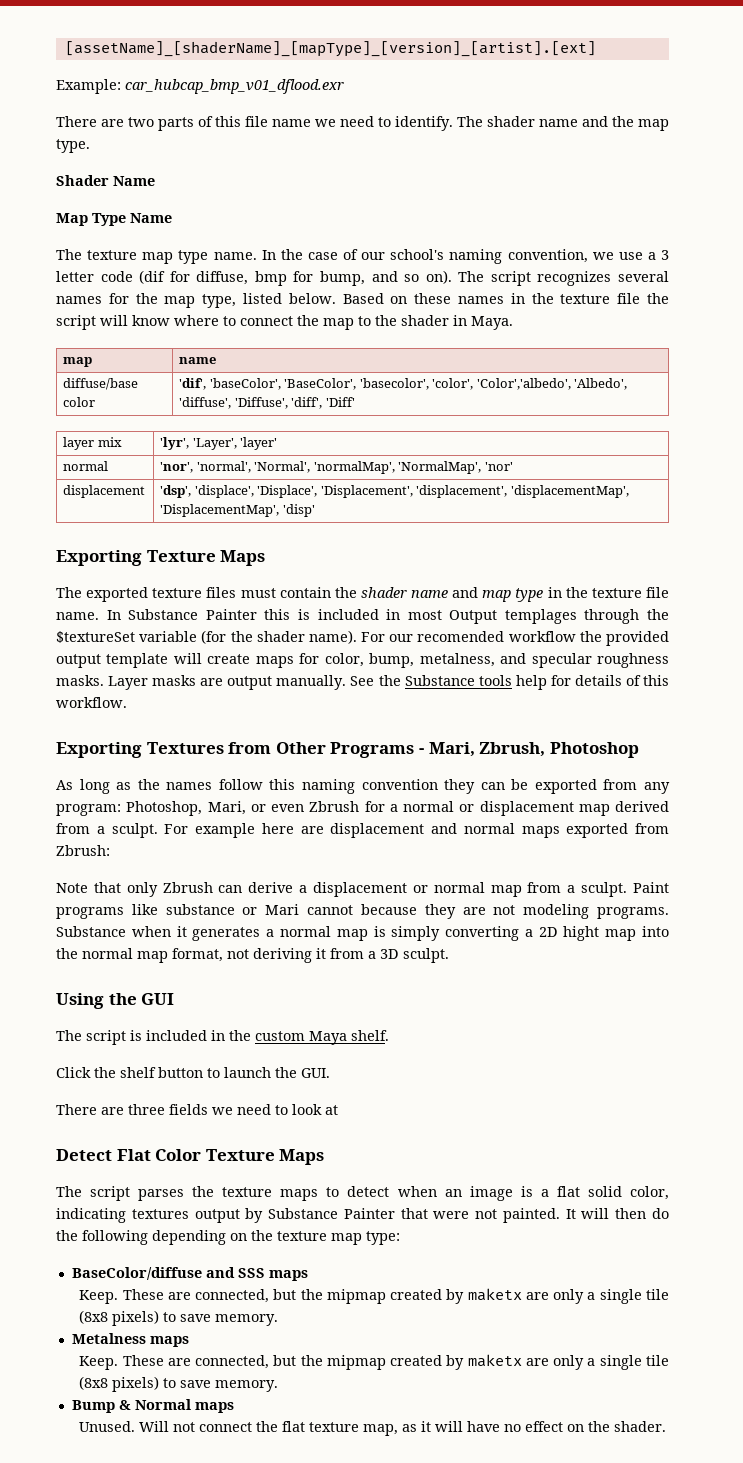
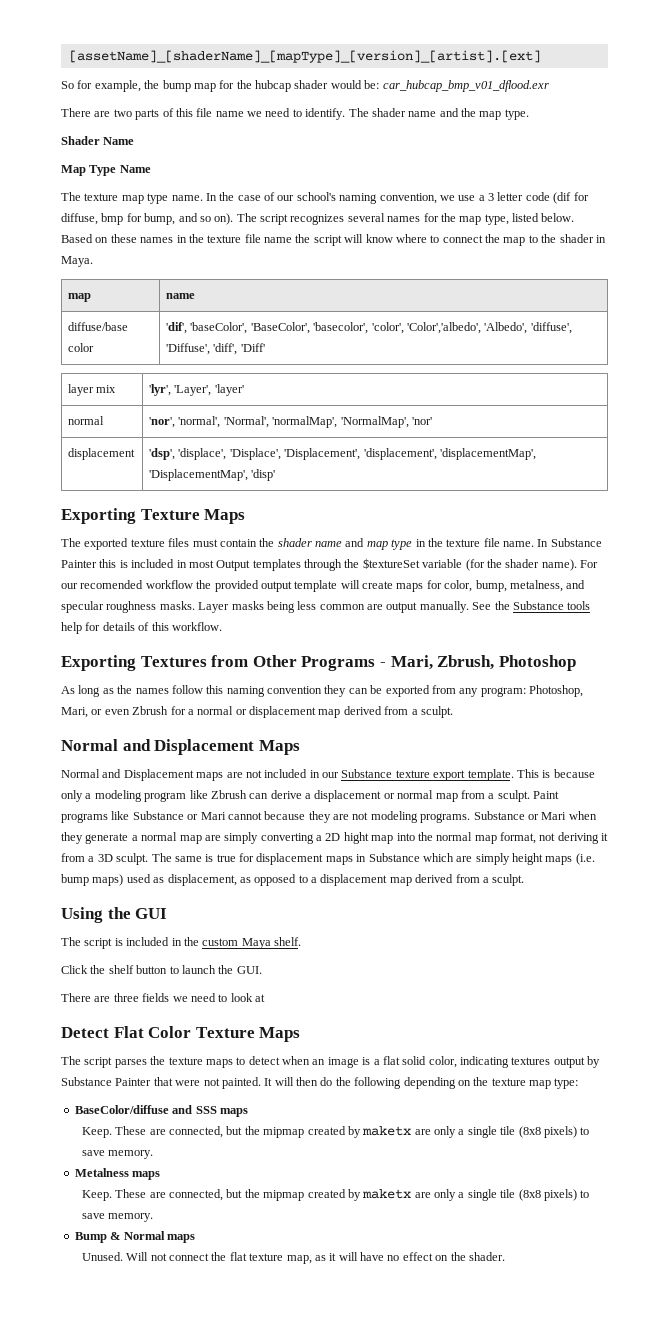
- Example: car_hubcap_bmp_v01_dflood.exr
+ So for example, the bump map for the hubcap shader would be: car_hubcap_bmp_v01_dflood.exr
- Based on these names in the texture file the script will know where to connect the map to the shader in Maya.
+ Based on these names in the texture file name the script will know where to connect the map to the shader in Maya.
- In Substance Painter this is included in most Output templages through the $textureSet variable (for the shader name).
+ In Substance Painter this is included in most Output templates through the $textureSet variable (for the shader name).
- Layer masks are output manually.
+ Layer masks being less common are output manually.
- As long as the names follow this naming convention they can be exported from any program: Photoshop, Mari, or even Zbrush for a normal or displacement map derived from a sculpt. For example here are displacement and normal maps exported from Zbrush:
- Note that only Zbrush can derive a displacement or normal map from a sculpt.
+ As long as the names follow this naming convention they can be exported from any program: Photoshop, Mari, or even Zbrush for a normal or displacement map derived from a sculpt.
+ Normal and Displacement Maps
+ Normal and Displacement maps are not included in our Substance texture export template. This is because only a modeling program like Zbrush can derive a displacement or normal map from a sculpt.
- Paint programs like substance or Mari cannot because they are not modeling programs.
+ Paint programs like Substance or Mari cannot because they are not modeling programs.
- Substance when it generates a normal map is simply converting a 2D hight map into the normal map format, not deriving it from a 3D sculpt.
+ Substance or Mari when they generate a normal map are simply converting a 2D hight map into the normal map format, not deriving it from a 3D sculpt. The same is true for displacement maps in Substance which are simply height maps (i.e. bump maps) used as displacement, as opposed to a displacement map derived from a sculpt.

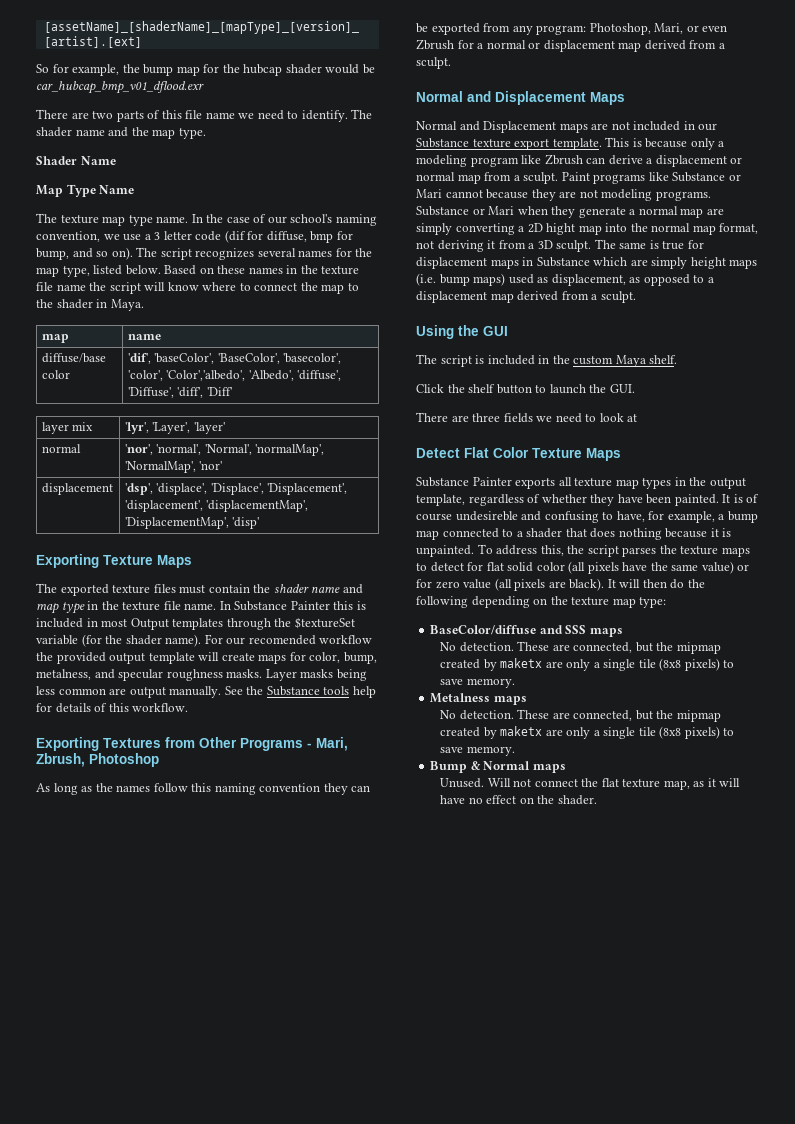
- So for example, the bump map for the hubcap shader would be: car_hubcap_bmp_v01_dflood.exr
+ So for example, the bump map for the hubcap shader would be car_hubcap_bmp_v01_dflood.exr
- The script parses the texture maps to detect when an image is a flat solid color, indicating textures output by Substance Painter that were not painted.
+ Substance Painter exports all texture map types in the output template, regardless of whether they have been painted. It is of course undesireble and confusing to have, for example, a bump map connected to a shader that does nothing because it is unpainted. To address this, the script parses the texture maps to detect for flat solid color (all pixels have the same value) or for zero value (all pixels are black).
  BaseColor/diffuse and SSS maps
- Keep.
+ No detection.
  Metalness maps
- Keep.
+ No detection.

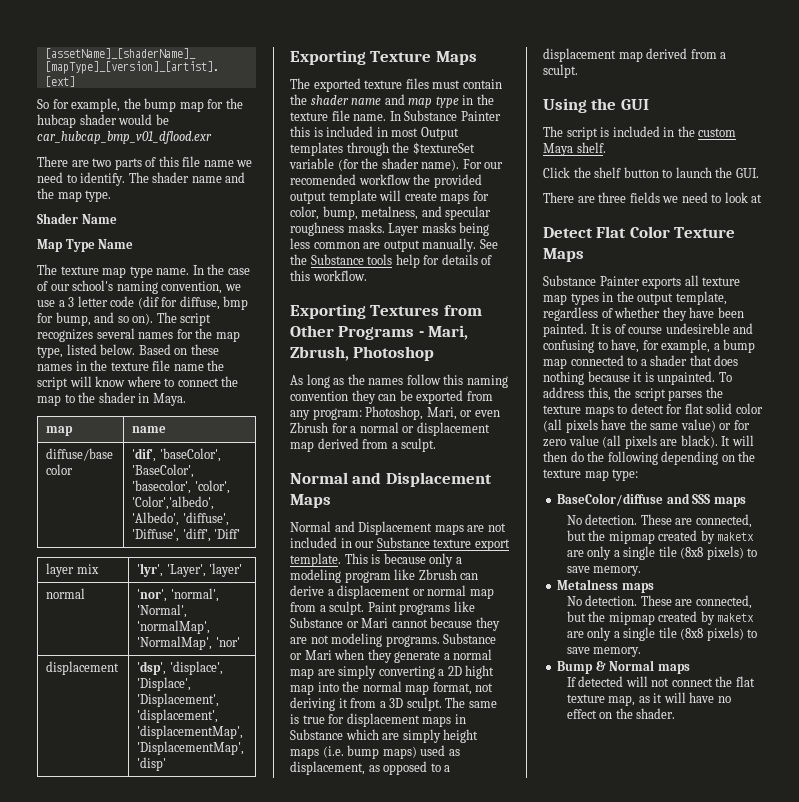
- Unused. Will not connect the flat texture map, as it will have no effect on the shader.
+ If detected will not connect the flat texture map, as it will have no effect on the shader.

